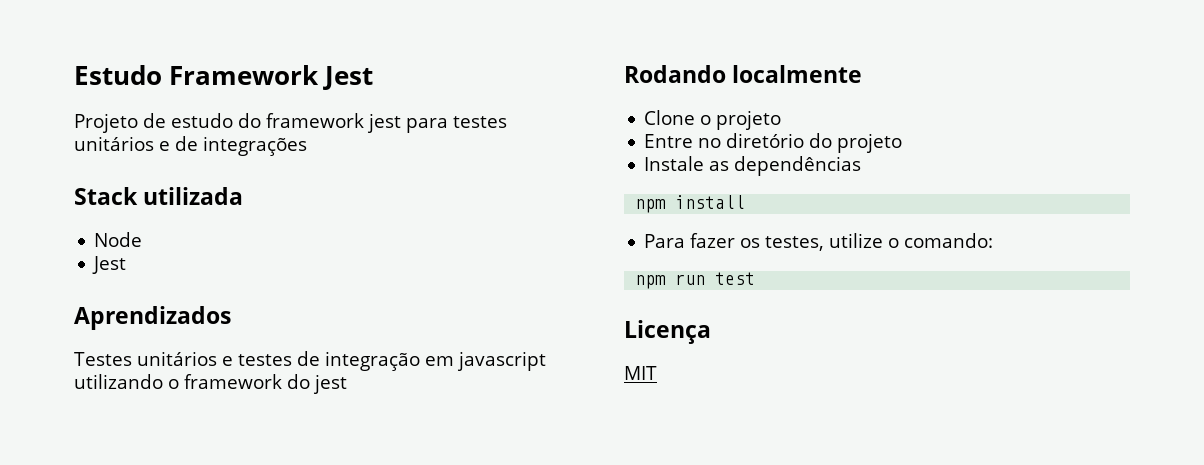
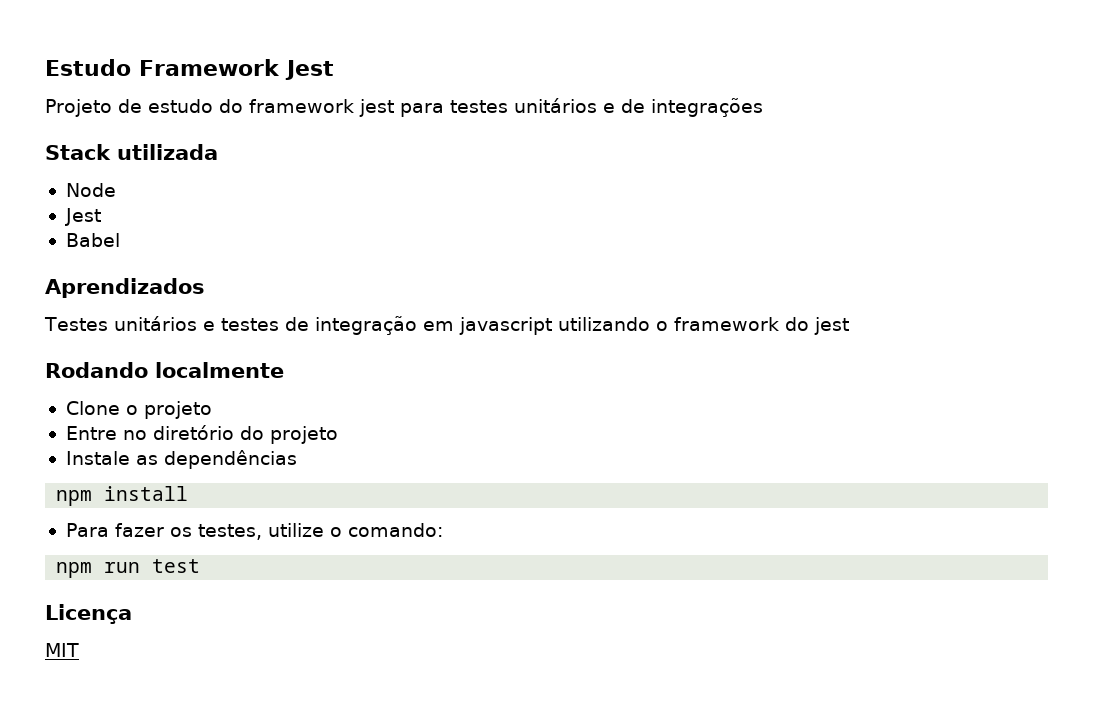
+ Babel

